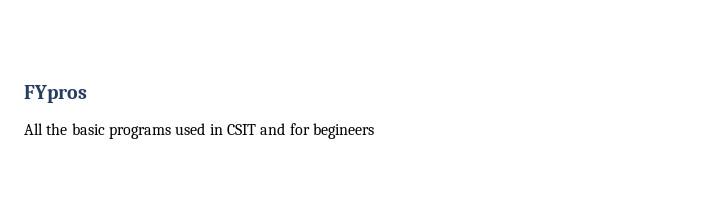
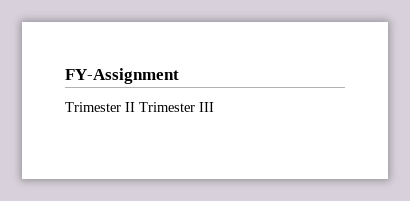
- FYpros
- All the basic programs used in CSIT and for begineers
+ FY-Assignment
+ Trimester II Trimester III

